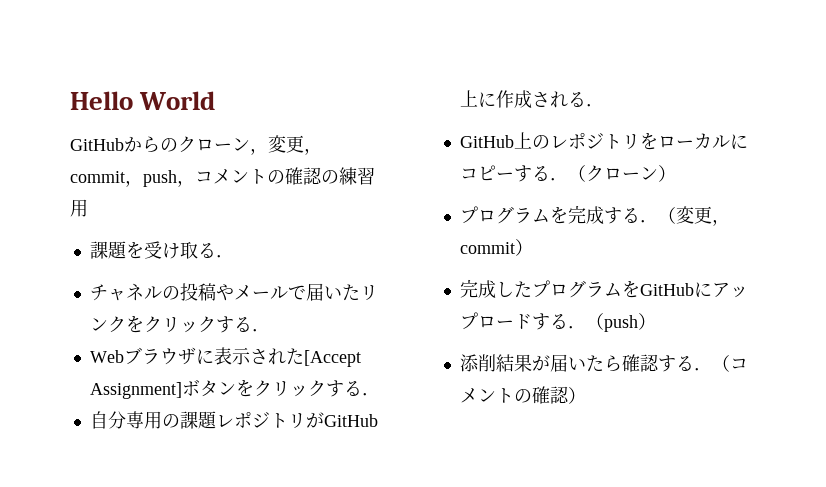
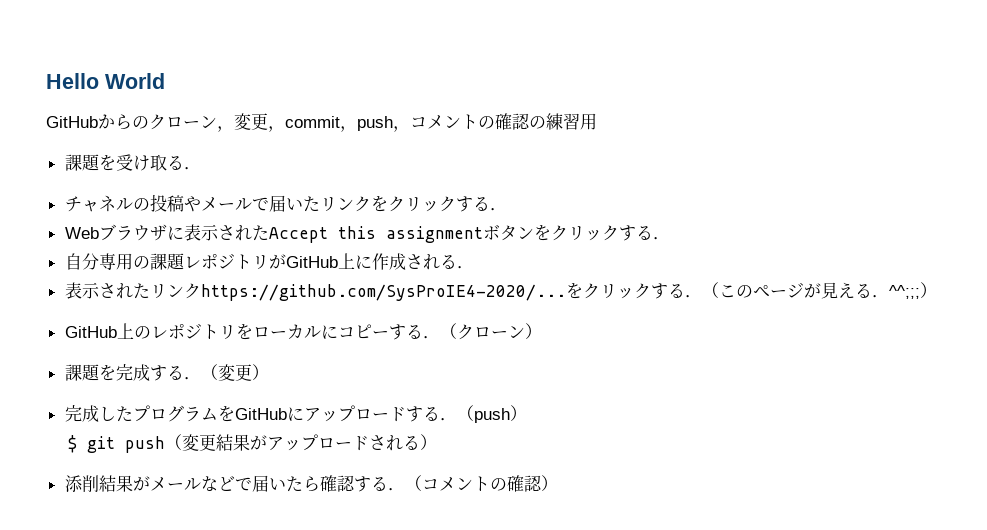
- Webブラウザに表示された[Accept Assignment]ボタンをクリックする．
+ Webブラウザに表示されたAccept this assignmentボタンをクリックする．
+ 表示されたリンクhttps://github.com/SysProIE4-2020/...をクリックする．（このページが見える．^^;;;）
- プログラムを完成する．（変更，commit）
+ 課題を完成する．（変更）
+ $ git push（変更結果がアップロードされる）
- 添削結果が届いたら確認する．（コメントの確認）
+ 添削結果がメールなどで届いたら確認する．（コメントの確認）

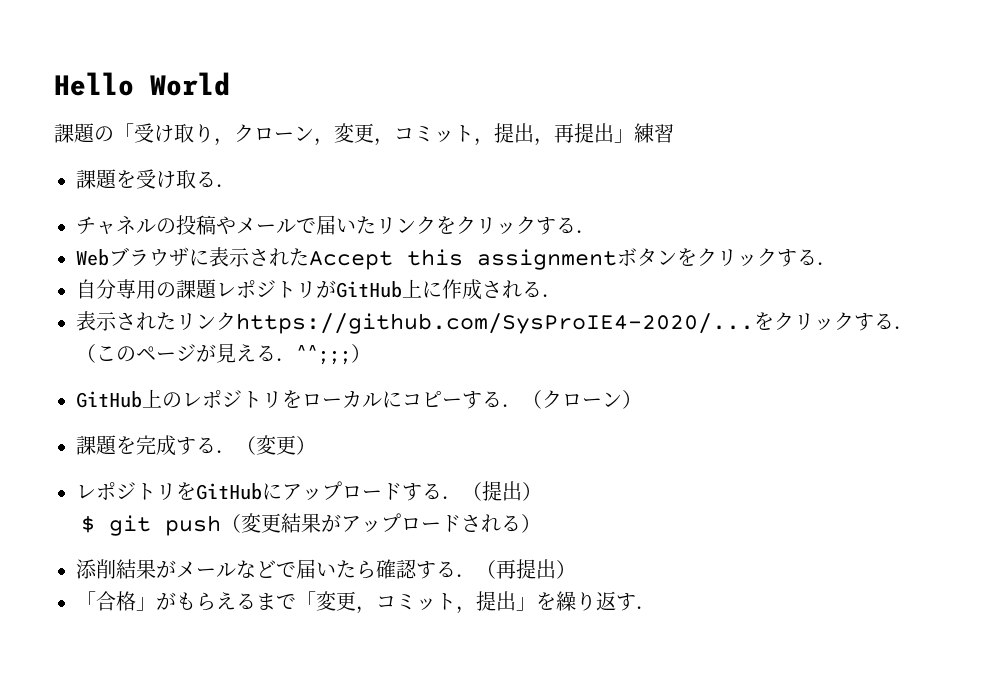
- GitHubからのクローン，変更，commit，push，コメントの確認の練習用
+ 課題の「受け取り，クローン，変更，コミット，提出，再提出」練習
- 完成したプログラムをGitHubにアップロードする．（push）
+ レポジトリをGitHubにアップロードする．（提出）
- 添削結果がメールなどで届いたら確認する．（コメントの確認）
+ 添削結果がメールなどで届いたら確認する．（再提出）
+ 「合格」がもらえるまで「変更，コミット，提出」を繰り返す．

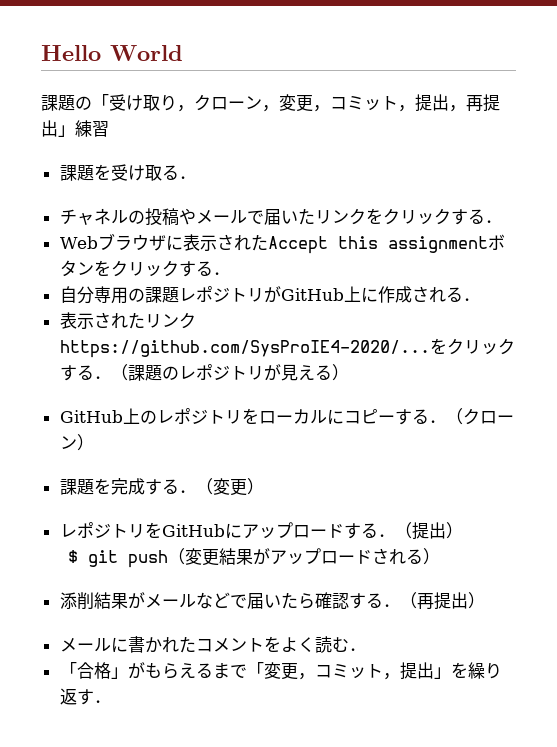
- をクリックする．（このページが見える．^^;;;）
+ をクリックする．（課題のレポジトリが見える）
+ メールに書かれたコメントをよく読む．

